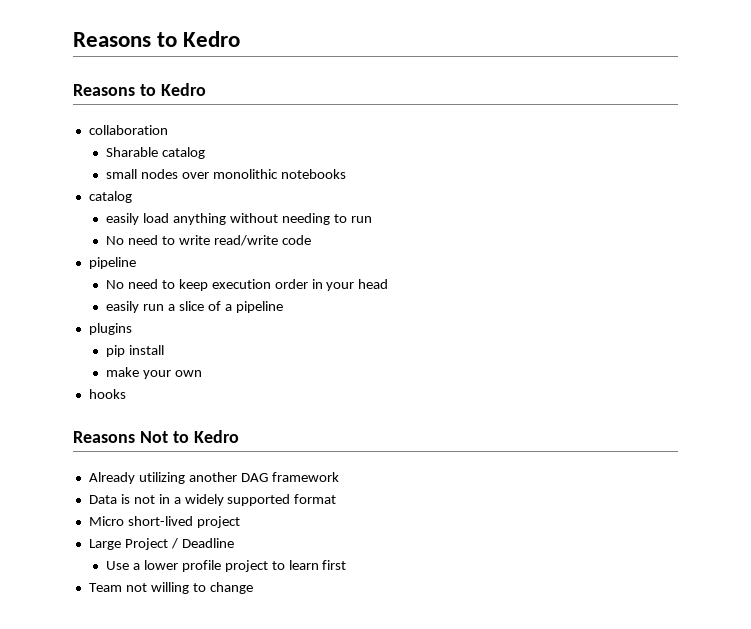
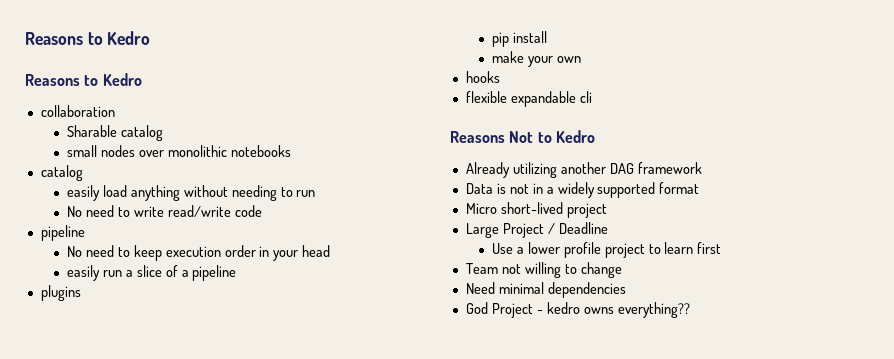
+ flexible expandable cli
+ Need minimal dependencies
+ God Project - kedro owns everything??

